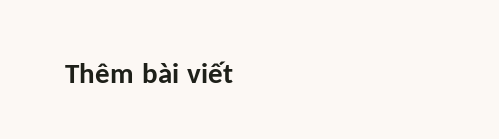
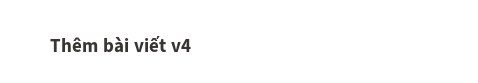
- Thêm bài viết
+ Thêm bài viết v4

